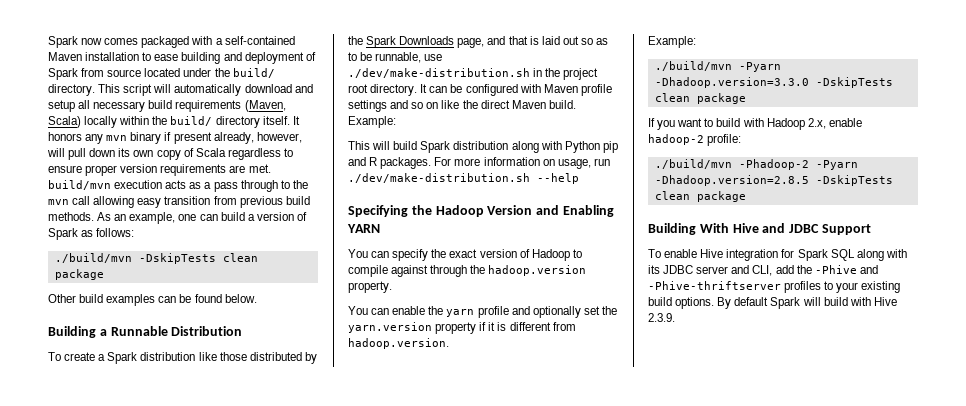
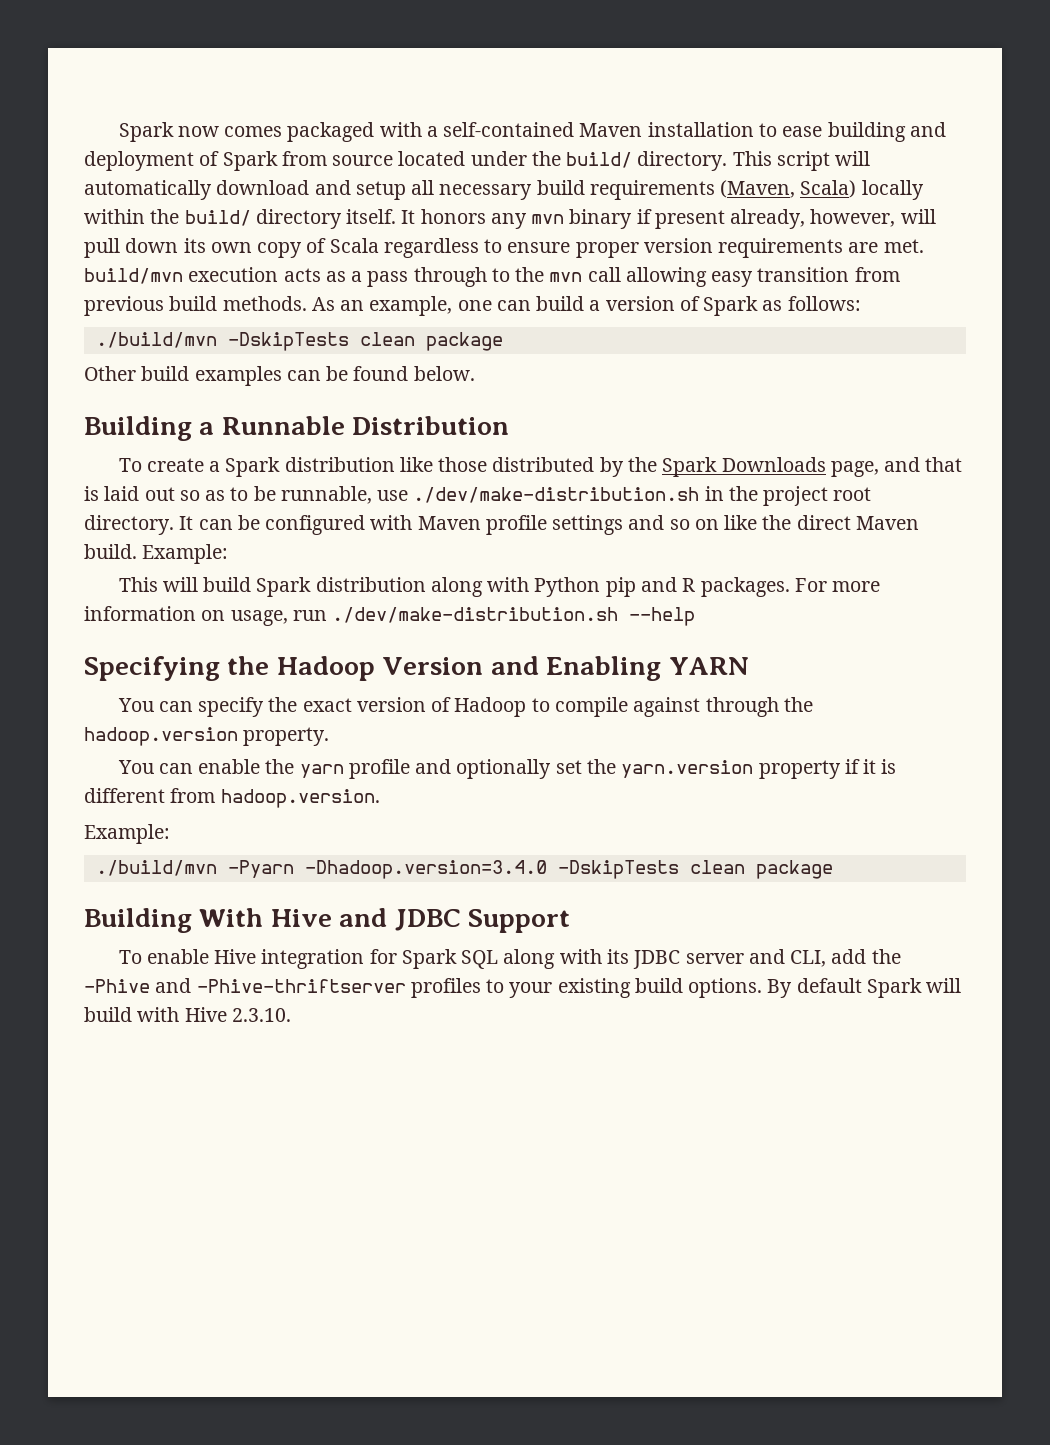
- ./build/mvn -Pyarn -Dhadoop.version=3.3.0 -DskipTests clean package
- If you want to build with Hadoop 2.x, enable hadoop-2 profile:
- ./build/mvn -Phadoop-2 -Pyarn -Dhadoop.version=2.8.5 -DskipTests clean package
+ ./build/mvn -Pyarn -Dhadoop.version=3.4.0 -DskipTests clean package
- By default Spark will build with Hive 2.3.9.
+ By default Spark will build with Hive 2.3.10.

